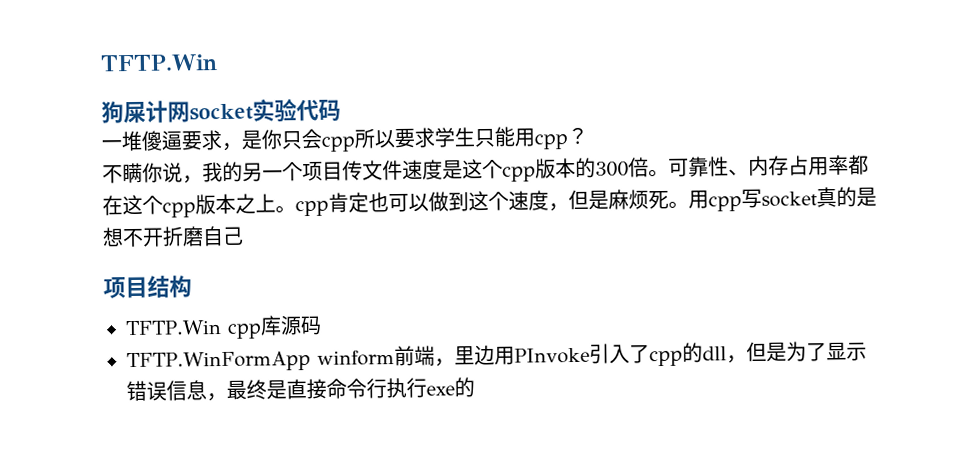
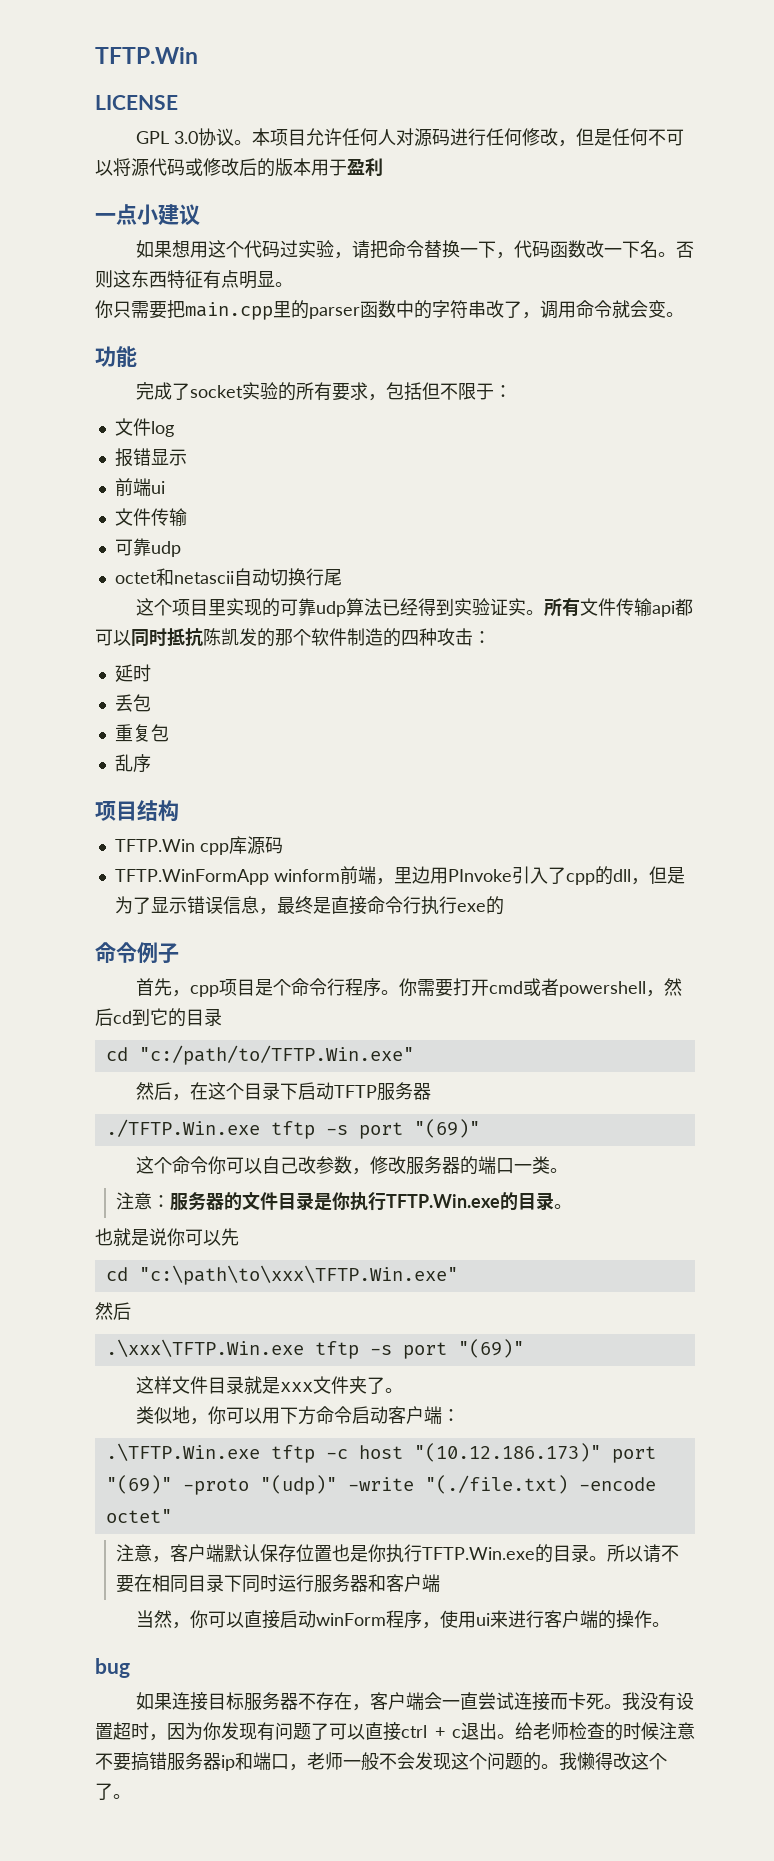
- 狗屎计网socket实验代码
- 一堆傻逼要求，是你只会cpp所以要求学生只能用cpp？
- 不瞒你说，我的另一个项目传文件速度是这个cpp版本的300倍。可靠性、内存占用率都在这个cpp版本之上。cpp肯定也可以做到这个速度，但是麻烦死。用cpp写socket真的是想不开折磨自己
+ LICENSE
+ GPL 3.0协议。本项目允许任何人对源码进行任何修改，但是任何不可以将源代码或修改后的版本用于盈利
+ 一点小建议
+ 如果想用这个代码过实验，请把命令替换一下，代码函数改一下名。否则这东西特征有点明显。
+ 你只需要把main.cpp里的parser函数中的字符串改了，调用命令就会变。
+ 功能
+ 完成了socket实验的所有要求，包括但不限于：
+ 文件log
+ 报错显示
+ 前端ui
+ 文件传输
+ 可靠udp
+ octet和netascii自动切换行尾
+ 这个项目里实现的可靠udp算法已经得到实验证实。所有文件传输api都可以同时抵抗陈凯发的那个软件制造的四种攻击：
+ 延时
+ 丢包
+ 重复包
+ 乱序
+ 命令例子
+ 首先，cpp项目是个命令行程序。你需要打开cmd或者powershell，然后cd到它的目录
+ cd "c:/path/to/TFTP.Win.exe"
+ 然后，在这个目录下启动TFTP服务器
+ ./TFTP.Win.exe tftp -s port "(69)"
+ 这个命令你可以自己改参数，修改服务器的端口一类。
+ 注意：服务器的文件目录是你执行TFTP.Win.exe的目录。
+ 也就是说你可以先
+ cd "c:\path\to\xxx\TFTP.Win.exe"
+ 然后
+ .\xxx\TFTP.Win.exe tftp -s port "(69)"
+ 这样文件目录就是xxx文件夹了。
+ 类似地，你可以用下方命令启动客户端：
+ .\TFTP.Win.exe tftp -c host "(10.12.186.173)" port "(69)" -proto "(udp)" -write "(./file.txt) -encode octet"
+ 注意，客户端默认保存位置也是你执行TFTP.Win.exe的目录。所以请不要在相同目录下同时运行服务器和客户端
+ 当然，你可以直接启动winForm程序，使用ui来进行客户端的操作。
+ bug
+ 如果连接目标服务器不存在，客户端会一直尝试连接而卡死。我没有设置超时，因为你发现有问题了可以直接ctrl + c退出。给老师检查的时候注意不要搞错服务器ip和端口，老师一般不会发现这个问题的。我懒得改这个了。

